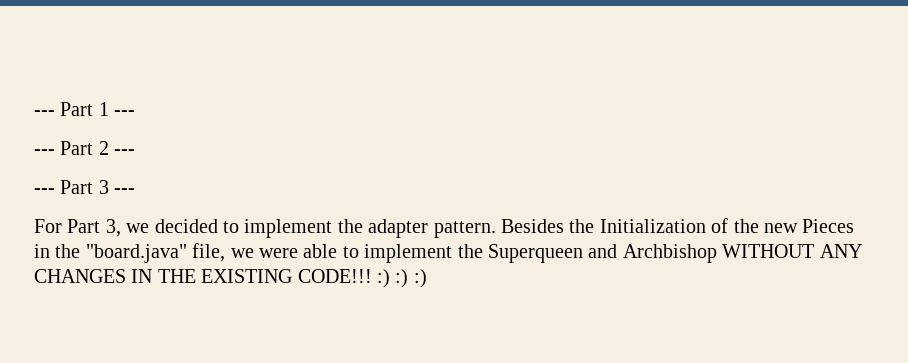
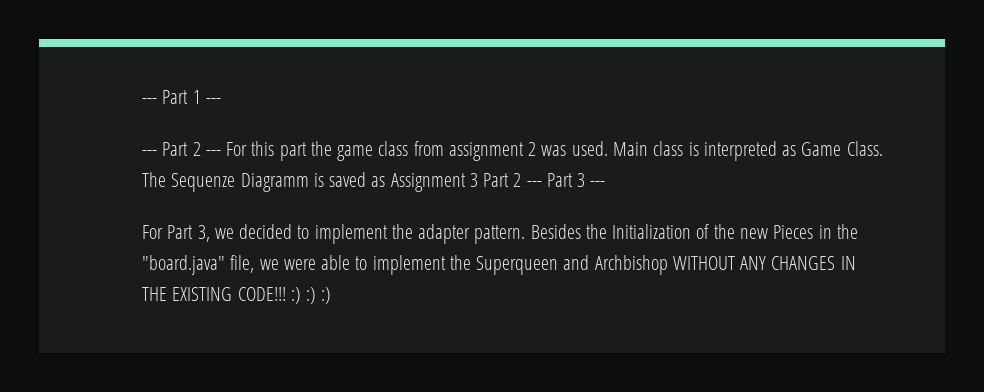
- --- Part 2 ---
- --- Part 3 ---
+ --- Part 2 --- For this part the game class from assignment 2 was used. Main class is interpreted as Game Class. The Sequenze Diagramm is saved as Assignment 3 Part 2 --- Part 3 ---

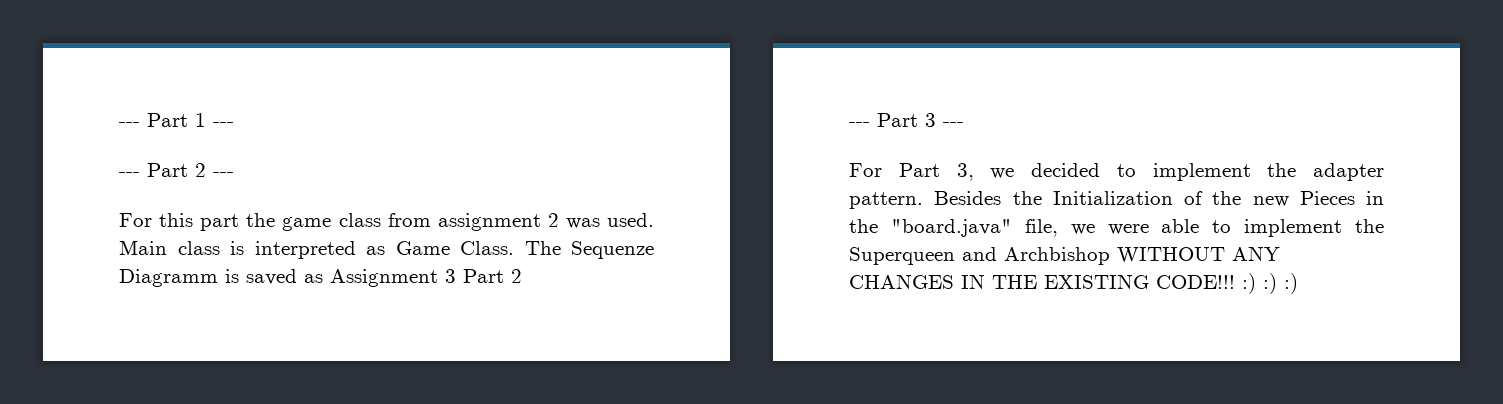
- --- Part 2 --- For this part the game class from assignment 2 was used.
+ --- Part 2 ---
+ For this part the game class from assignment 2 was used.
- The Sequenze Diagramm is saved as Assignment 3 Part 2 --- Part 3 ---
+ The Sequenze Diagramm is saved as Assignment 3 Part 2
+ --- Part 3 ---

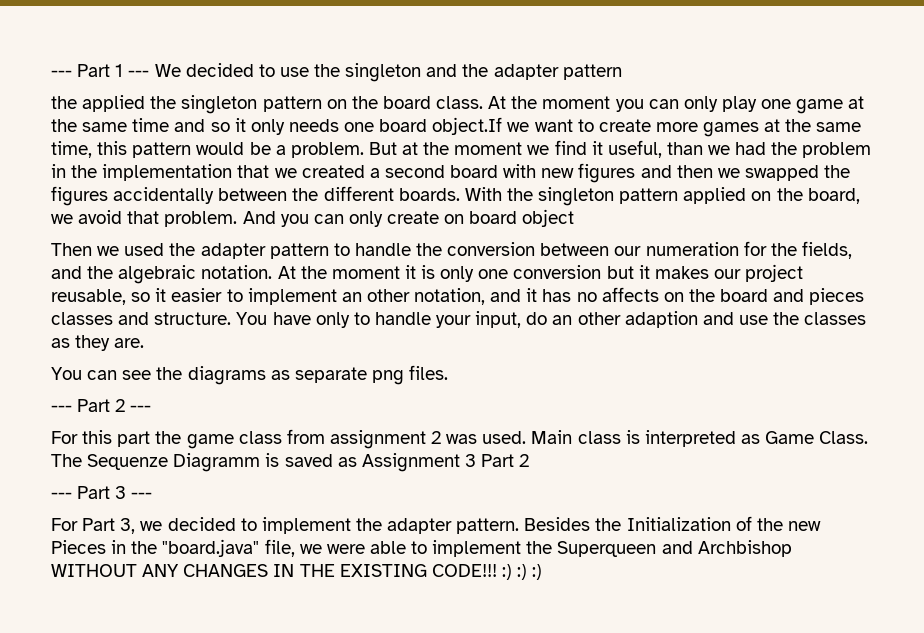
- --- Part 1 ---
+ --- Part 1 --- We decided to use the singleton and the adapter pattern
+ the applied the singleton pattern on the board class. At the moment you can only play one game at the same time and so it only needs one board object.If we want to create more games at the same time, this pattern would be a problem. But at the moment we find it useful, than we had the problem in the implementation that we created a second board with new figures and then we swapped the figures accidentally between the different boards. With the singleton pattern applied on the board, we avoid that problem. And you can only create on board object
+ Then we used the adapter pattern to handle the conversion between our numeration for the fields, and the algebraic notation. At the moment it is only one conversion but it makes our project reusable, so it easier to implement an other notation, and it has no affects on the board and pieces classes and structure. You have only to handle your input, do an other adaption and use the classes as they are.
+ You can see the diagrams as separate png files.

